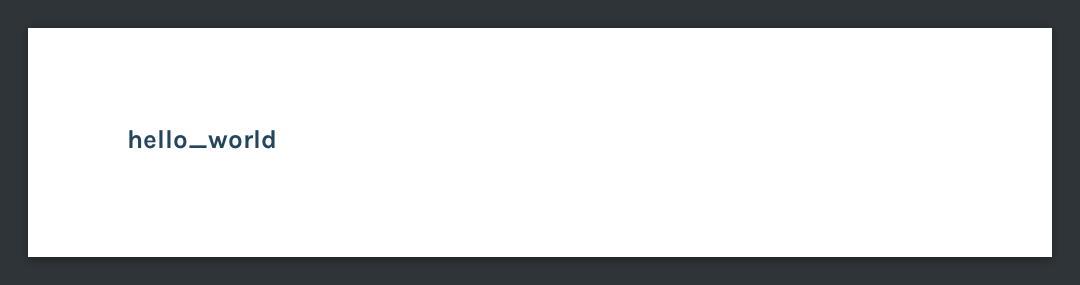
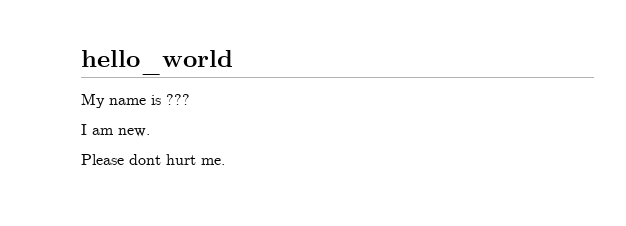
+ My name is ???
+ I am new.
+ Please dont hurt me.

